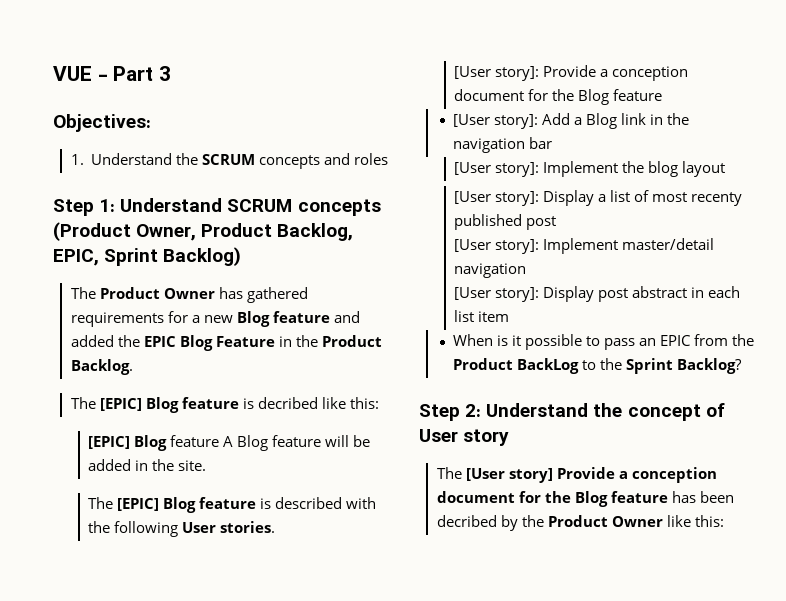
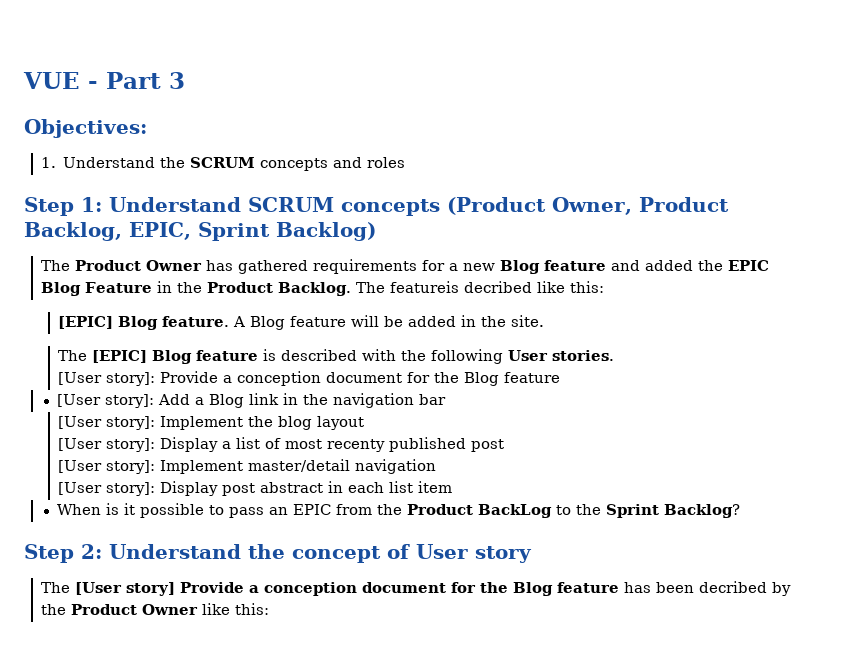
- The Product Owner has gathered requirements for a new Blog feature and added the EPIC Blog Feature in the Product Backlog.
- The [EPIC] Blog feature is decribed like this:
+ The Product Owner has gathered requirements for a new Blog feature and added the EPIC Blog Feature in the Product Backlog. The featureis decribed like this:
- [EPIC] Blog feature A Blog feature will be added in the site.
+ [EPIC] Blog feature. A Blog feature will be added in the site.

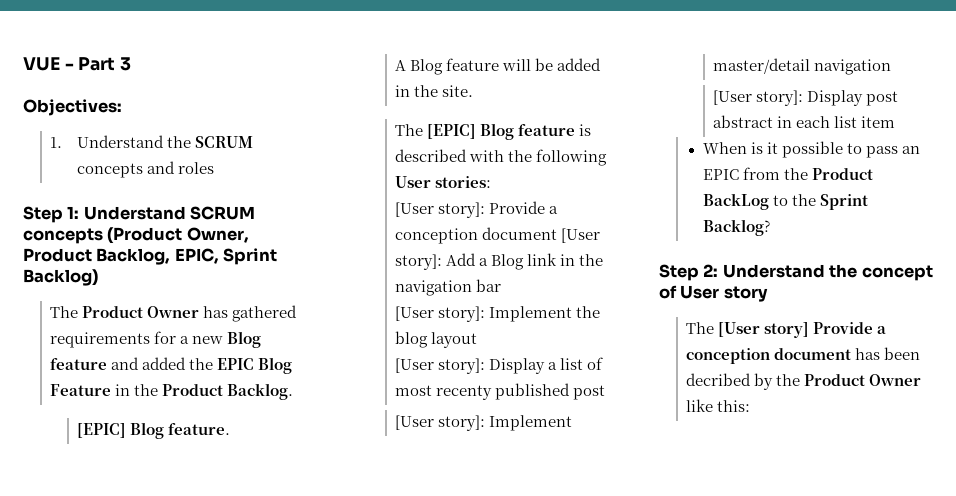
- The featureis decribed like this:
- [EPIC] Blog feature. A Blog feature will be added in the site.
+ [EPIC] Blog feature.
+ A Blog feature will be added in the site.
- The [EPIC] Blog feature is described with the following User stories.
+ The [EPIC] Blog feature is described with the following User stories:
- [User story]: Provide a conception document for the Blog feature
- [User story]: Add a Blog link in the navigation bar
+ [User story]: Provide a conception document [User story]: Add a Blog link in the navigation bar
- The [User story] Provide a conception document for the Blog feature has been decribed by the Product Owner like this:
+ The [User story] Provide a conception document has been decribed by the Product Owner like this:

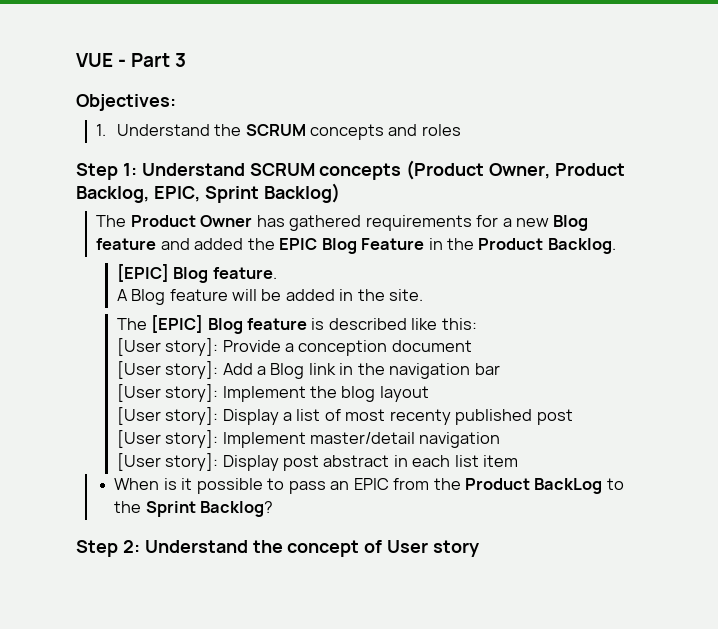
- The [EPIC] Blog feature is described with the following User stories:
+ The [EPIC] Blog feature is described like this:
- [User story]: Provide a conception document [User story]: Add a Blog link in the navigation bar
+ [User story]: Provide a conception document
+ [User story]: Add a Blog link in the navigation bar
- The [User story] Provide a conception document has been decribed by the Product Owner like this:

